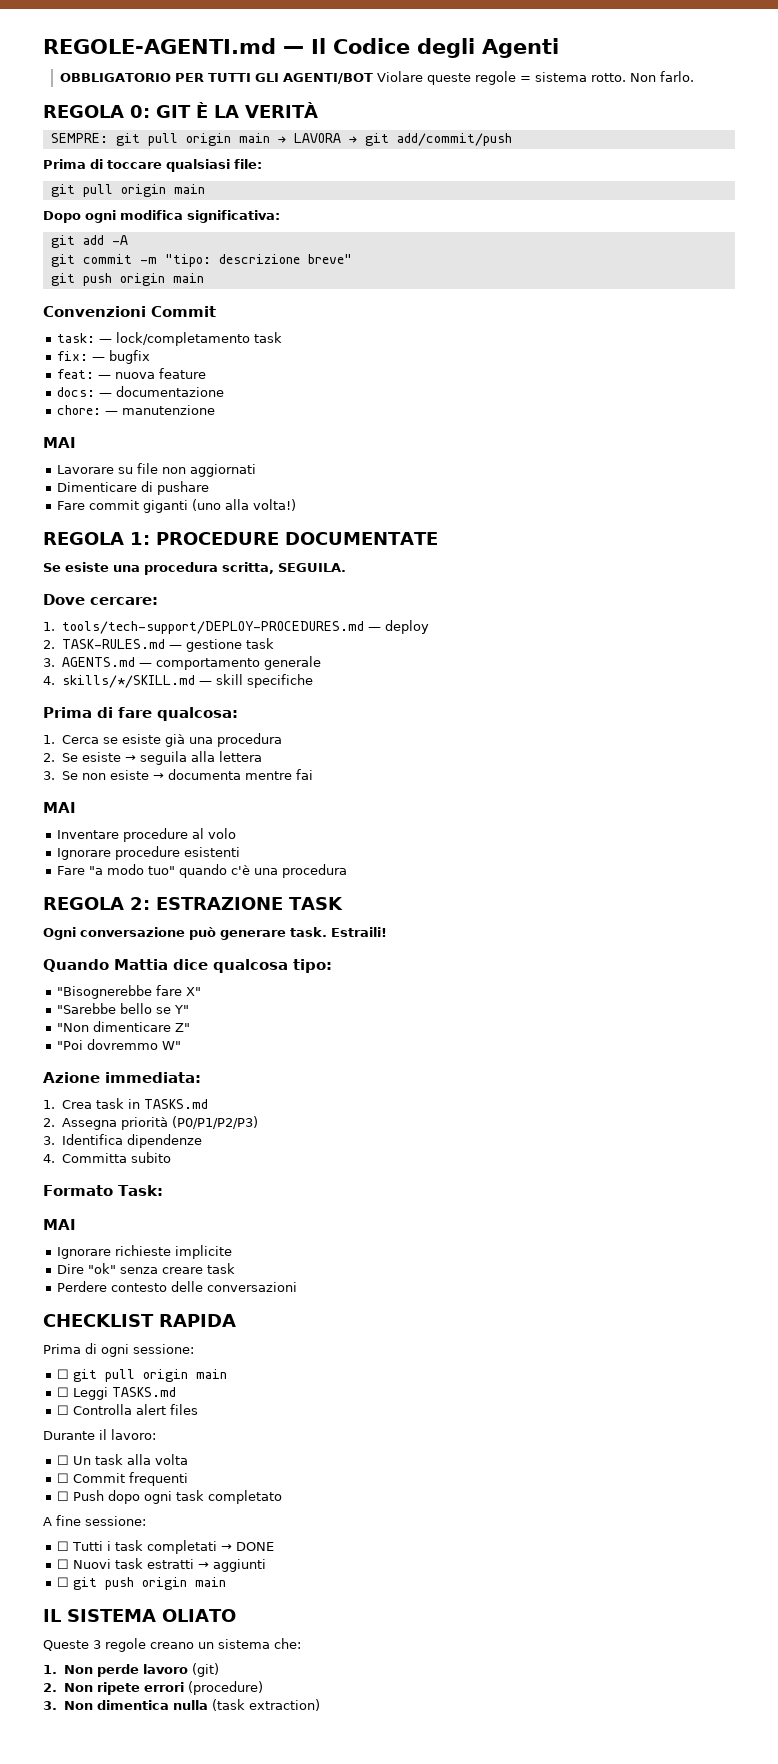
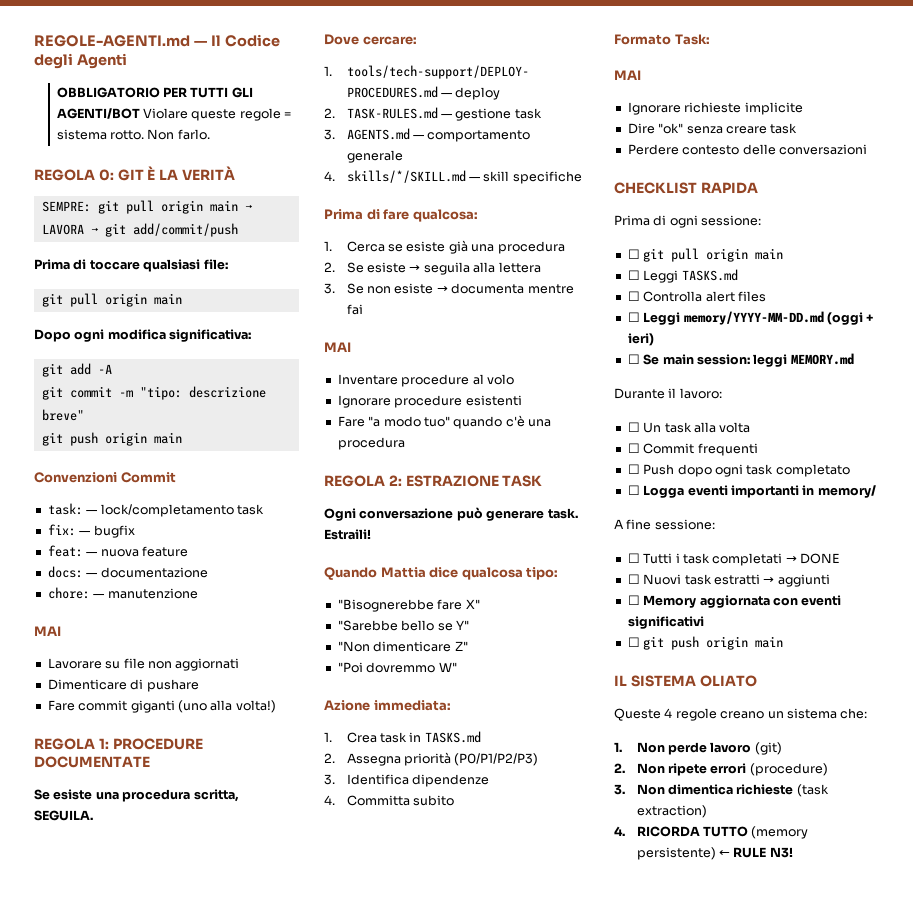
+ ☐ Leggi memory/YYYY-MM-DD.md (oggi + ieri)
+ ☐ Se main session: leggi MEMORY.md
+ ☐ Logga eventi importanti in memory/
+ ☐ Memory aggiornata con eventi significativi
- Queste 3 regole creano un sistema che:
+ Queste 4 regole creano un sistema che:
- 3. Non dimentica nulla (task extraction)
+ 3. Non dimentica richieste (task extraction)
+ 4. RICORDA TUTTO (memory persistente) ← RULE N3!

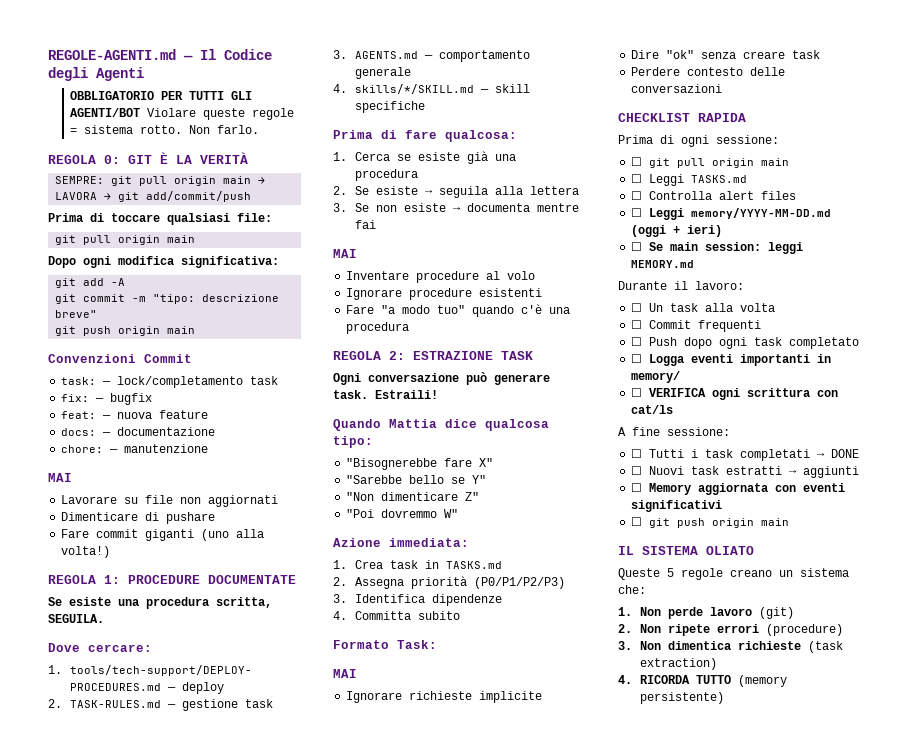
+ ☐ VERIFICA ogni scrittura con cat/ls
- Queste 4 regole creano un sistema che:
+ Queste 5 regole creano un sistema che:
- 4. RICORDA TUTTO (memory persistente) ← RULE N3!
+ 4. RICORDA TUTTO (memory persistente)

